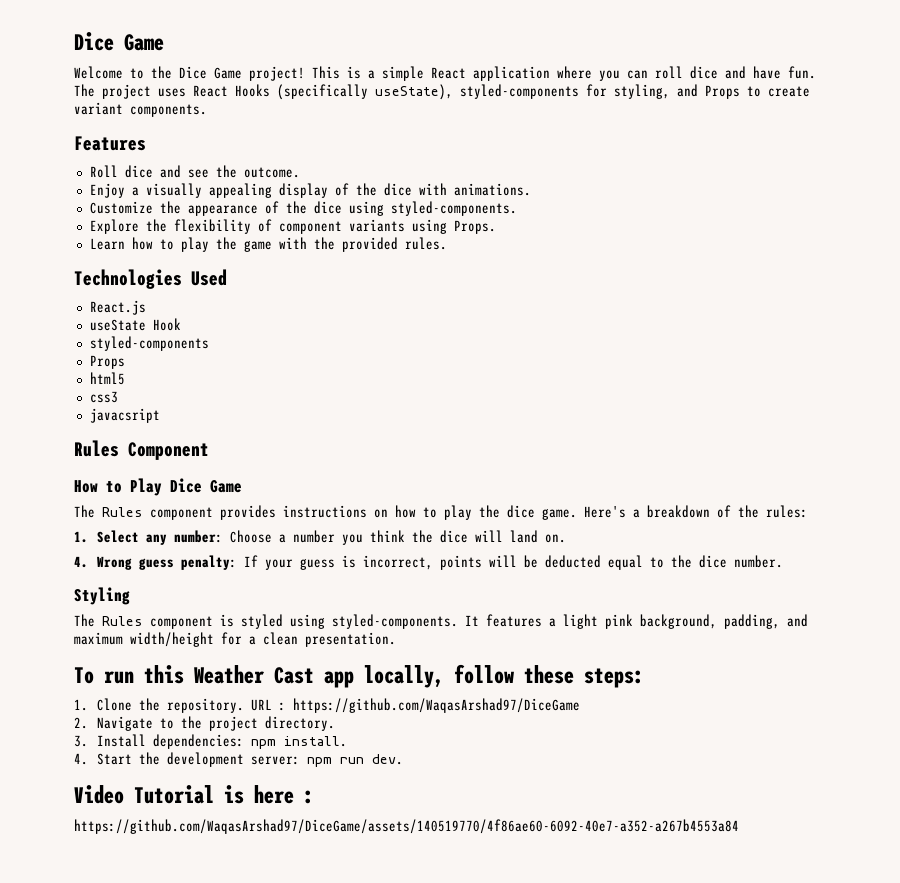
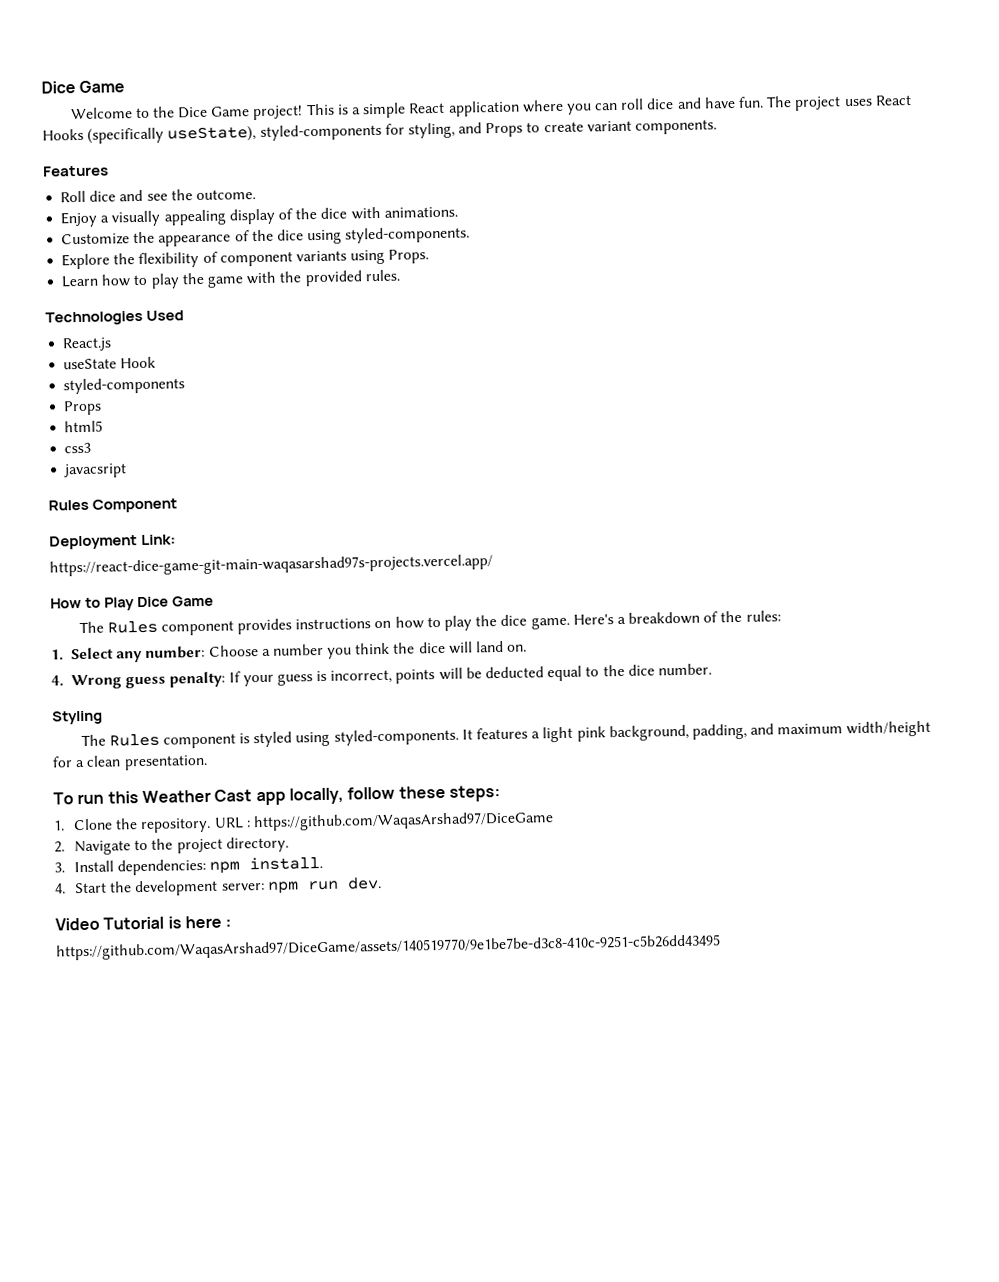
+ Deployment Link:
+ https://react-dice-game-git-main-waqasarshad97s-projects.vercel.app/
- https://github.com/WaqasArshad97/DiceGame/assets/140519770/4f86ae60-6092-40e7-a352-a267b4553a84
+ https://github.com/WaqasArshad97/DiceGame/assets/140519770/9e1be7be-d3c8-410c-9251-c5b26dd43495

